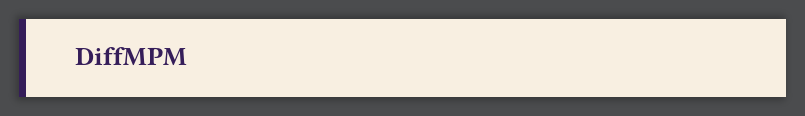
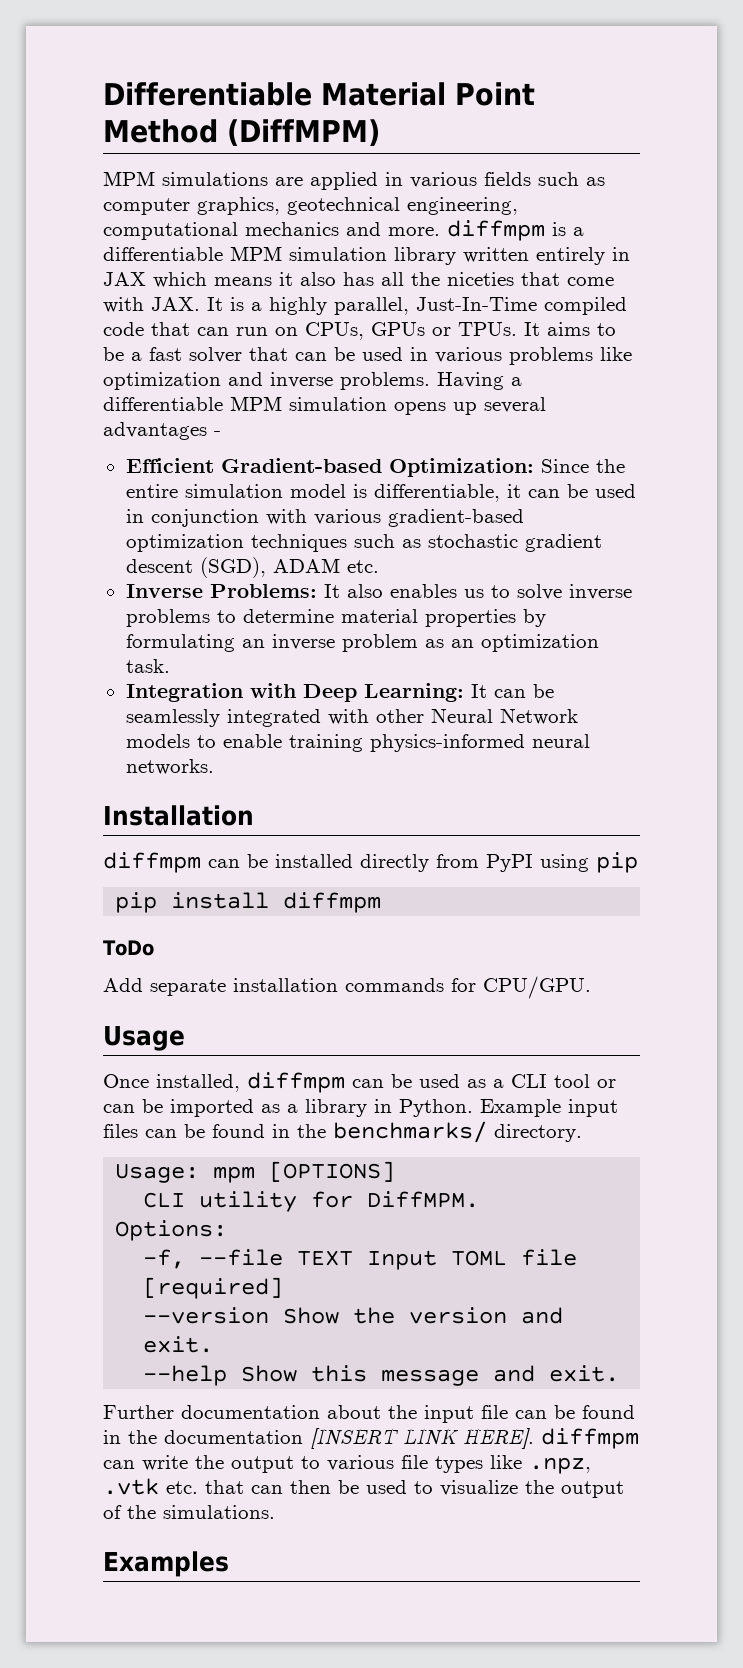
- DiffMPM
+ Differentiable Material Point Method (DiffMPM)
+ MPM simulations are applied in various fields such as computer graphics, geotechnical engineering, computational mechanics and more. diffmpm is a differentiable MPM simulation library written entirely in JAX which means it also has all the niceties that come with JAX. It is a highly parallel, Just-In-Time compiled code that can run on CPUs, GPUs or TPUs. It aims to be a fast solver that can be used in various problems like optimization and inverse problems. Having a differentiable MPM simulation opens up several advantages -
+ Efficient Gradient-based Optimization: Since the entire simulation model is differentiable, it can be used in conjunction with various gradient-based optimization techniques such as stochastic gradient descent (SGD), ADAM etc.
+ Inverse Problems: It also enables us to solve inverse problems to determine material properties by formulating an inverse problem as an optimization task.
+ Integration with Deep Learning: It can be seamlessly integrated with other Neural Network models to enable training physics-informed neural networks.
+ Installation
+ diffmpm can be installed directly from PyPI using pip
+ pip install diffmpm
+ ToDo
+ Add separate installation commands for CPU/GPU.
+ Usage
+ Once installed, diffmpm can be used as a CLI tool or can be imported as a library in Python. Example input files can be found in the benchmarks/ directory.
+ Usage: mpm [OPTIONS]
+ CLI utility for DiffMPM.
+ Options:
+ -f, --file TEXT Input TOML file [required]
+ --version Show the version and exit.
+ --help Show this message and exit.
+ Further documentation about the input file can be found in the documentation [INSERT LINK HERE]. diffmpm can write the output to various file types like .npz, .vtk etc. that can then be used to visualize the output of the simulations.
+ Examples

